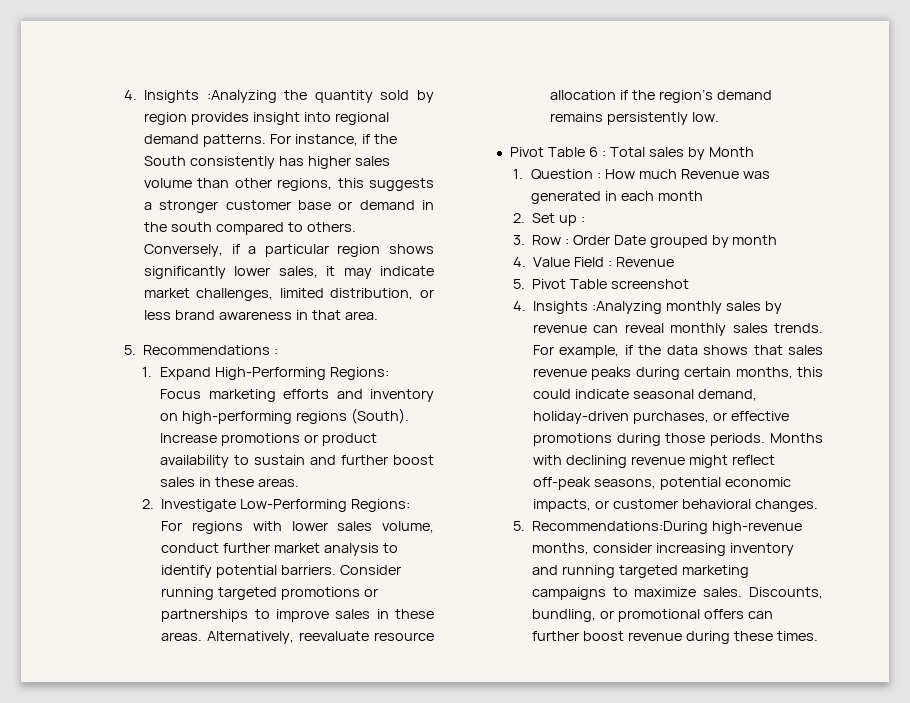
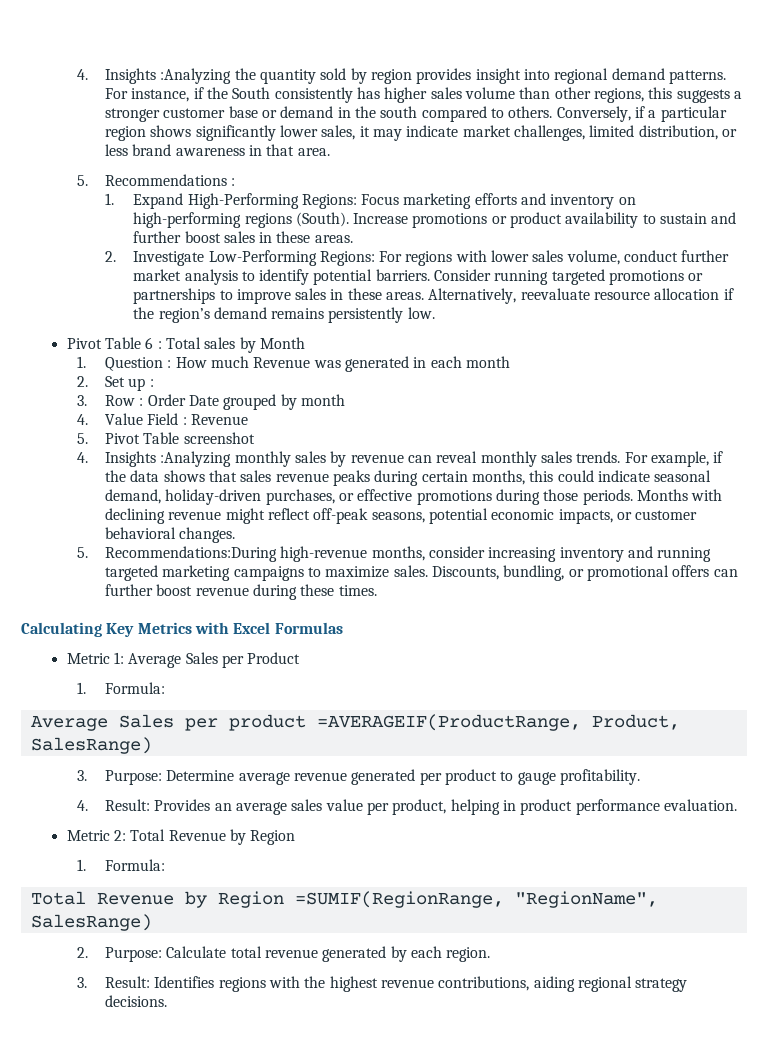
+ Calculating Key Metrics with Excel Formulas
+ Metric 1: Average Sales per Product
+ 1. Formula:
+ Average Sales per product =AVERAGEIF(ProductRange, Product, SalesRange)
+ 3. Purpose: Determine average revenue generated per product to gauge profitability.
+ 4. Result: Provides an average sales value per product, helping in product performance evaluation.
+ Metric 2: Total Revenue by Region
+ 1. Formula:
+ Total Revenue by Region =SUMIF(RegionRange, "RegionName", SalesRange)
+ 2. Purpose: Calculate total revenue generated by each region.
+ 3. Result: Identifies regions with the highest revenue contributions, aiding regional strategy decisions.

